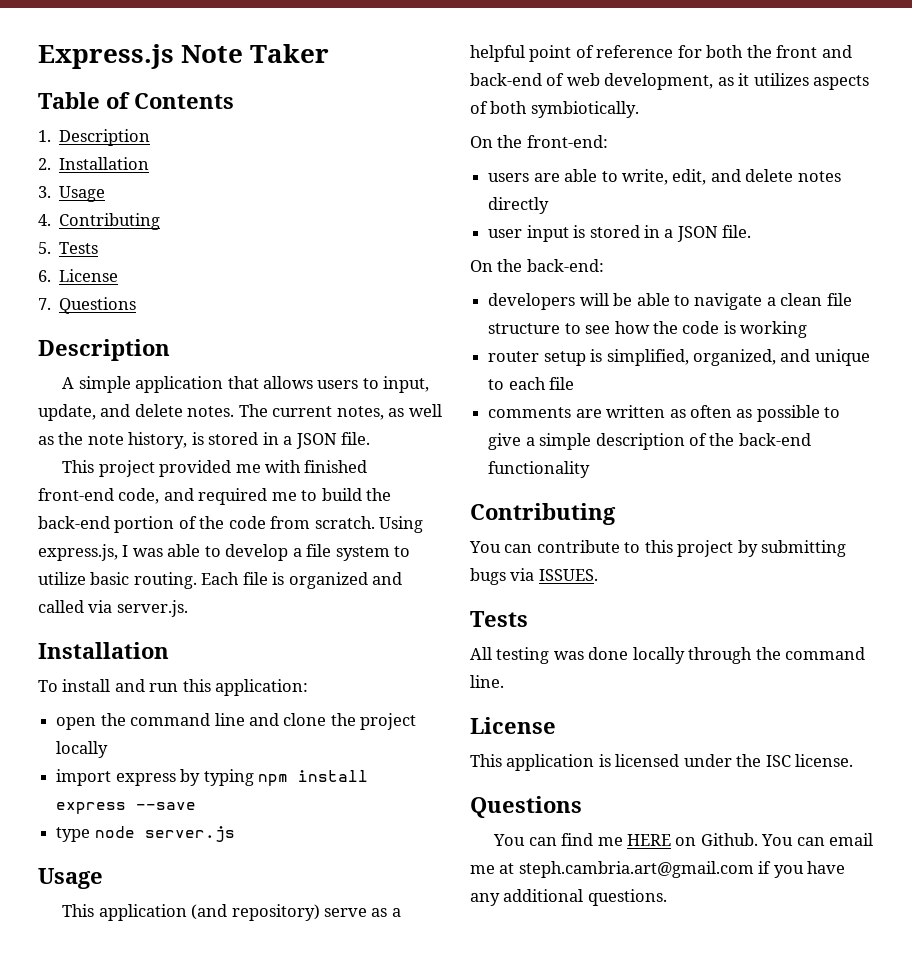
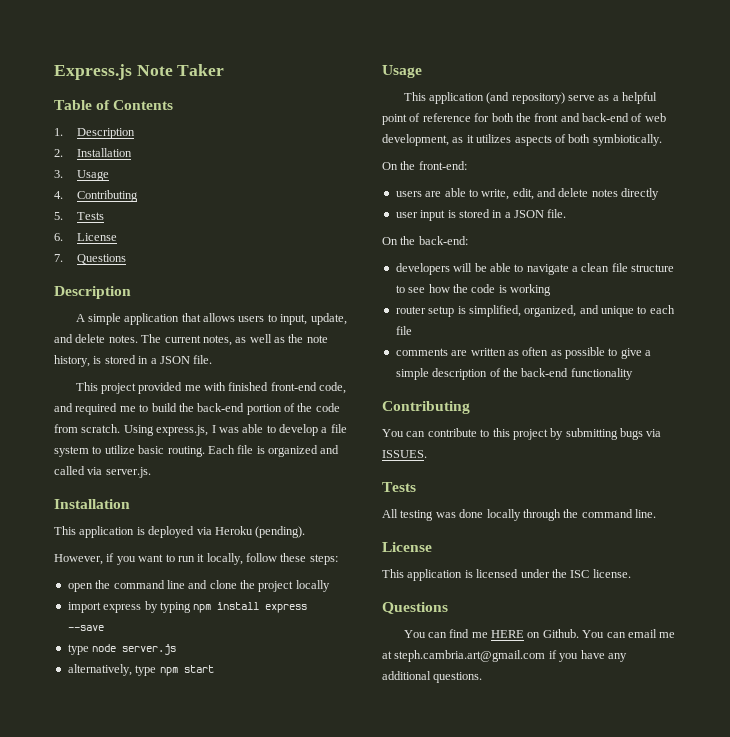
- To install and run this application:
+ This application is deployed via Heroku (pending).
+ However, if you want to run it locally, follow these steps:
+ alternatively, type npm start

